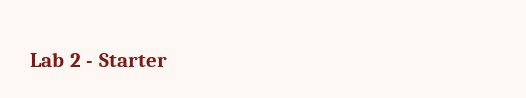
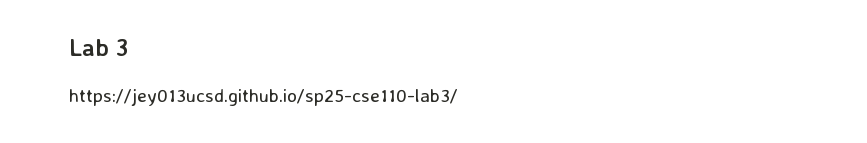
- Lab 2 - Starter
+ Lab 3
+ https://jey013ucsd.github.io/sp25-cse110-lab3/

